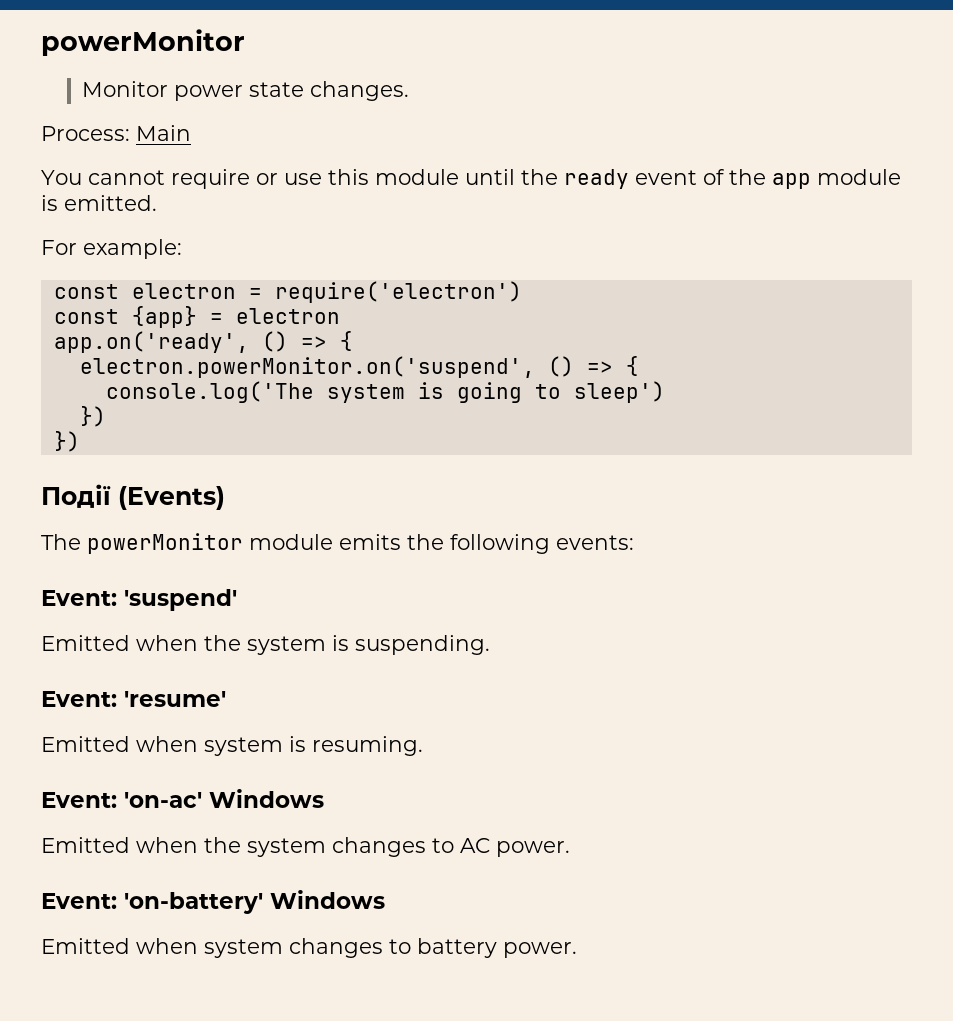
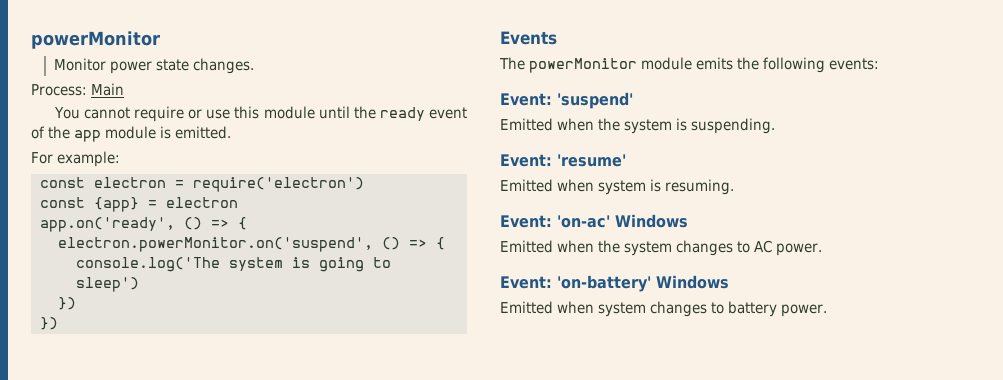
- Події (Events)
+ Events

